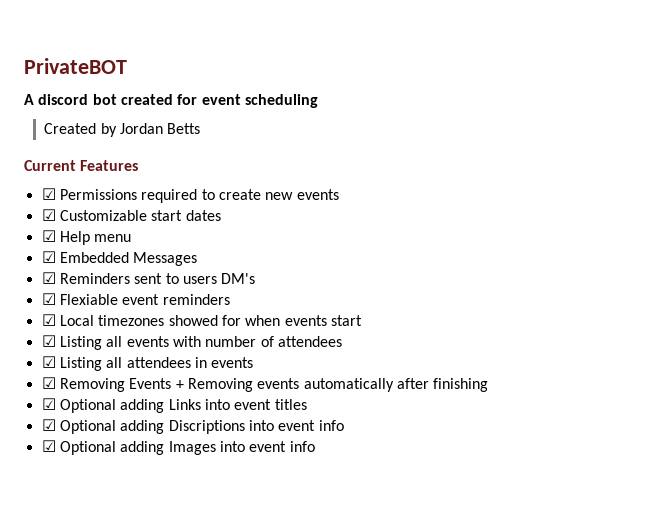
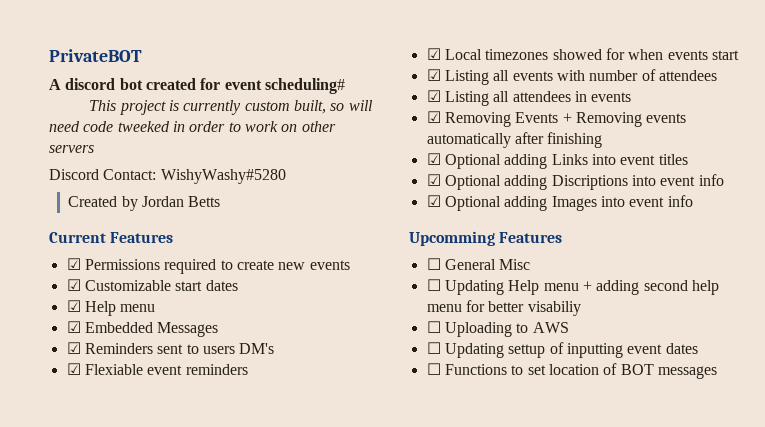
- A discord bot created for event scheduling
+ A discord bot created for event scheduling#
+ This project is currently custom built, so will need code tweeked in order to work on other servers
+ Discord Contact: WishyWashy#5280
+ Upcomming Features
+ ☐ General Misc
+ ☐ Updating Help menu + adding second help menu for better visabiliy
+ ☐ Uploading to AWS
+ ☐ Updating settup of inputting event dates
+ ☐ Functions to set location of BOT messages

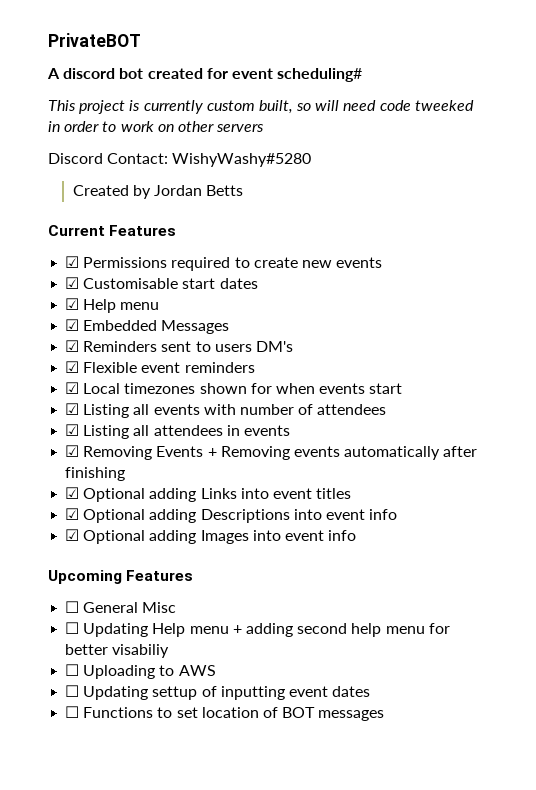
- ☑ Customizable start dates
+ ☑ Customisable start dates
- ☑ Flexiable event reminders
+ ☑ Flexible event reminders
- ☑ Local timezones showed for when events start
+ ☑ Local timezones shown for when events start
- ☑ Optional adding Discriptions into event info
+ ☑ Optional adding Descriptions into event info
- Upcomming Features
+ Upcoming Features

